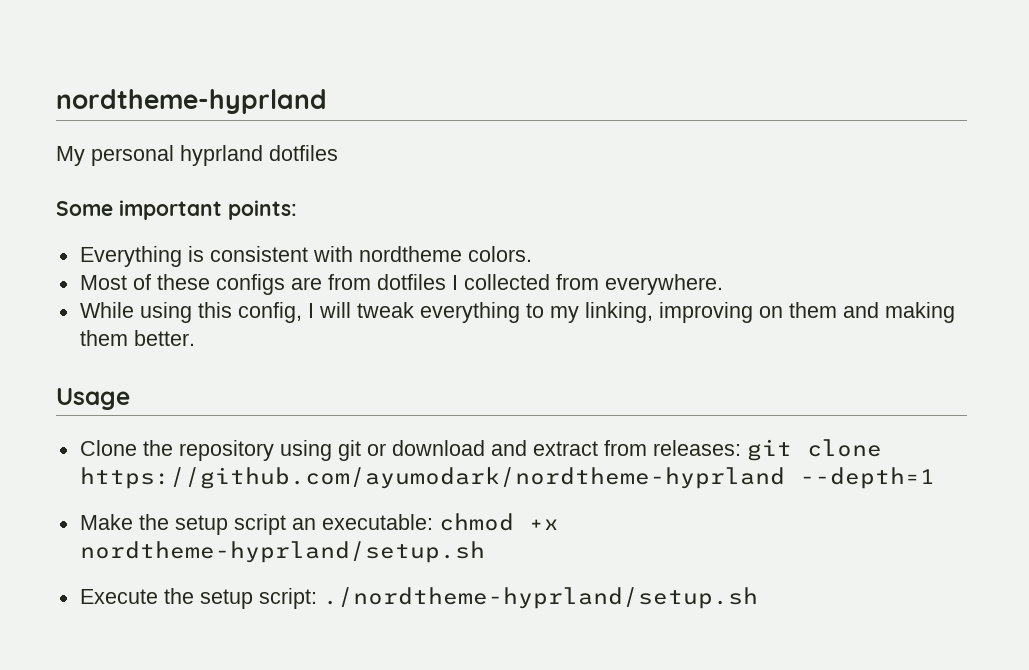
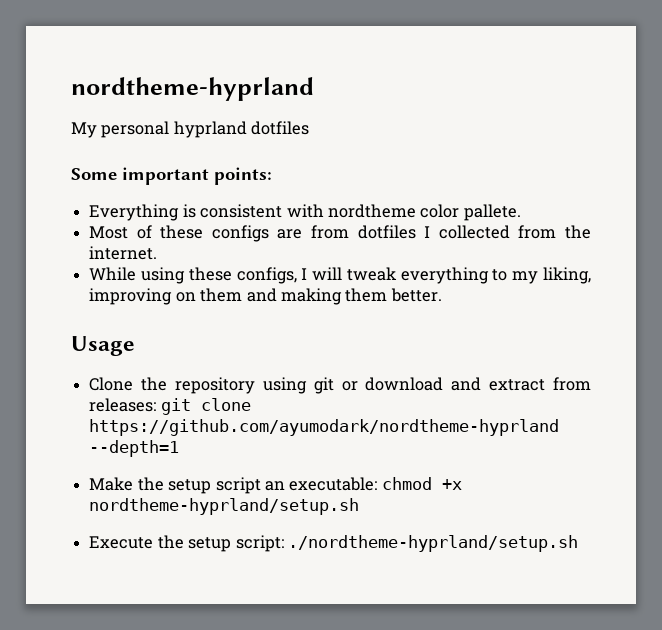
- Everything is consistent with nordtheme colors.
+ Everything is consistent with nordtheme color pallete.
- Most of these configs are from dotfiles I collected from everywhere.
+ Most of these configs are from dotfiles I collected from the internet.
- While using this config, I will tweak everything to my linking, improving on them and making them better.
+ While using these configs, I will tweak everything to my liking, improving on them and making them better.

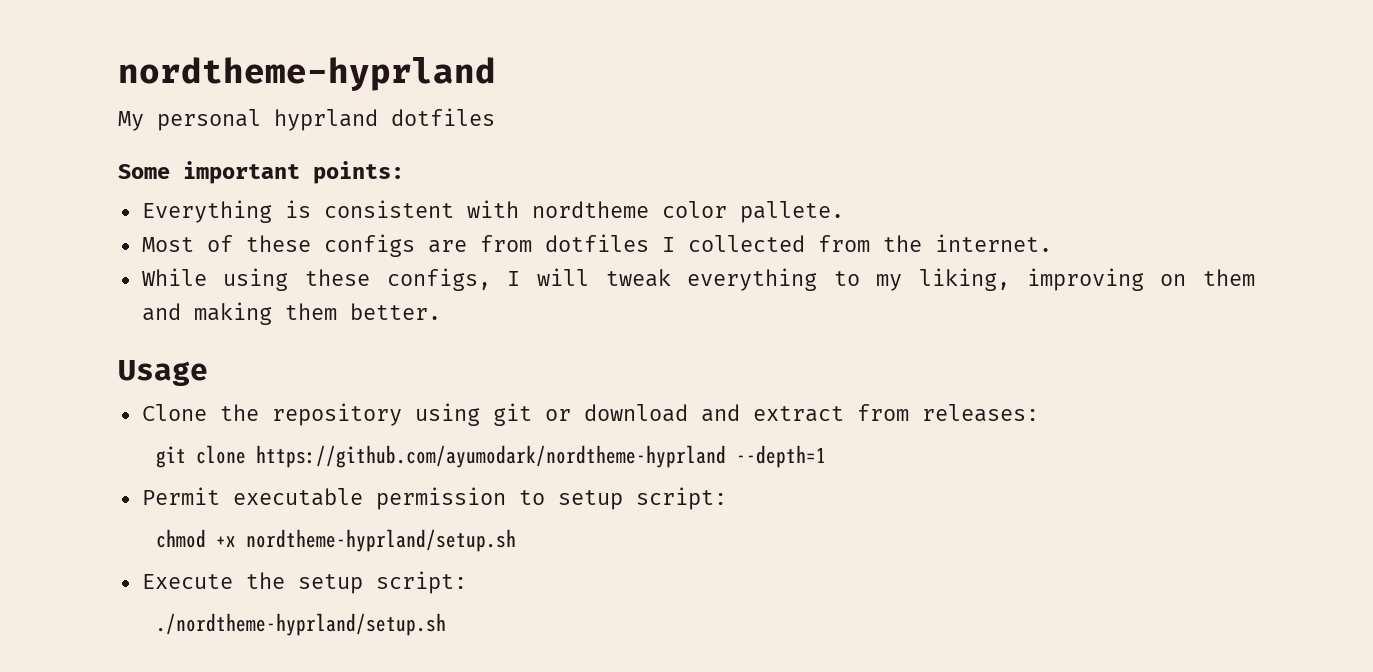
- Clone the repository using git or download and extract from releases: git clone https://github.com/ayumodark/nordtheme-hyprland --depth=1
+ Clone the repository using git or download and extract from releases:
+ git clone https://github.com/ayumodark/nordtheme-hyprland --depth=1
- Make the setup script an executable: chmod +x nordtheme-hyprland/setup.sh
+ Permit executable permission to setup script:
+ chmod +x nordtheme-hyprland/setup.sh
- Execute the setup script: ./nordtheme-hyprland/setup.sh
+ Execute the setup script:
+ ./nordtheme-hyprland/setup.sh

